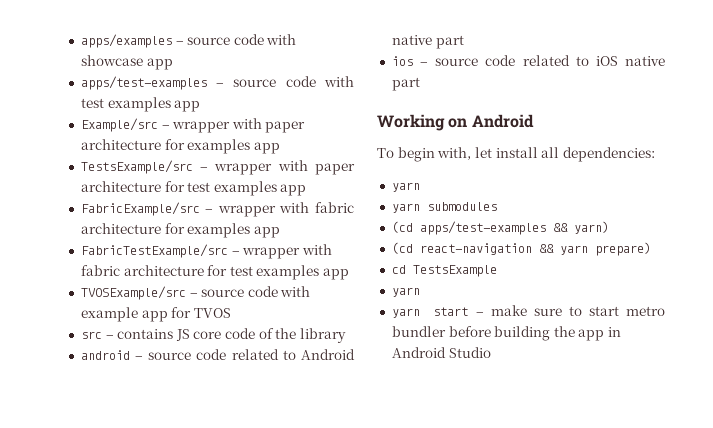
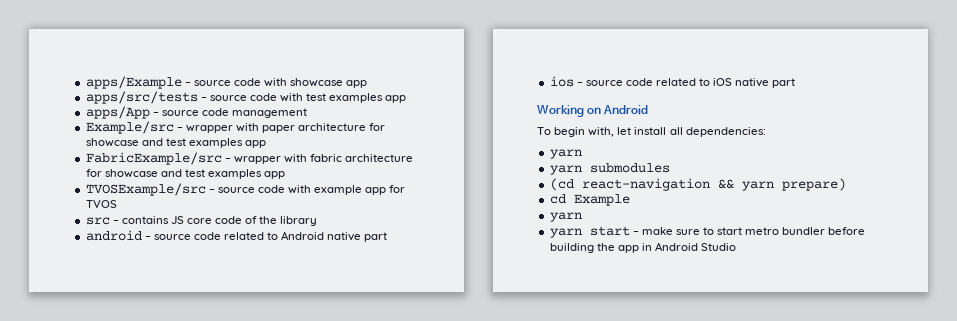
- apps/examples – source code with showcase app
+ apps/Example – source code with showcase app
- apps/test-examples – source code with test examples app
+ apps/src/tests – source code with test examples app
+ apps/App – source code management
- Example/src – wrapper with paper architecture for examples app
- TestsExample/src – wrapper with paper architecture for test examples app
+ Example/src – wrapper with paper architecture for showcase and test examples app
- FabricExample/src – wrapper with fabric architecture for examples app
- FabricTestExample/src – wrapper with fabric architecture for test examples app
+ FabricExample/src – wrapper with fabric architecture for showcase and test examples app
- (cd apps/test-examples && yarn)
- cd TestsExample
+ cd Example

